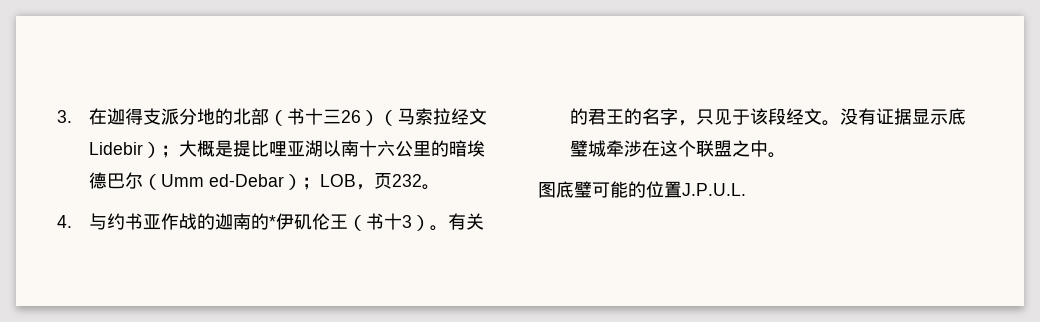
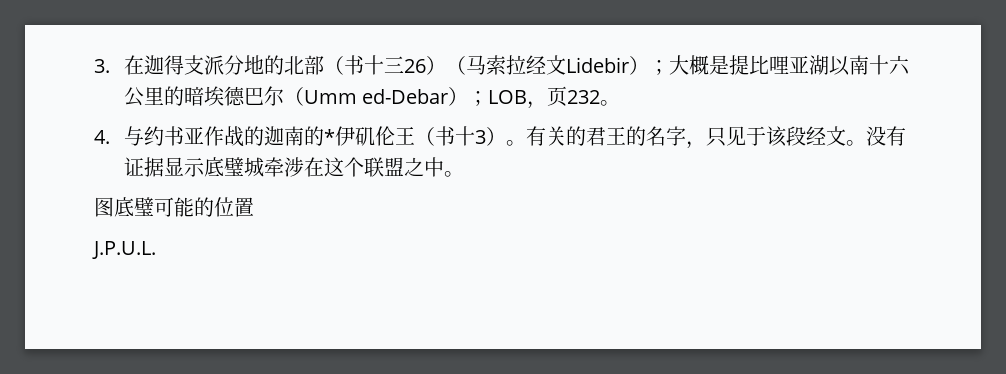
- 图底璧可能的位置J.P.U.L.
+ 图底璧可能的位置
+ J.P.U.L.

